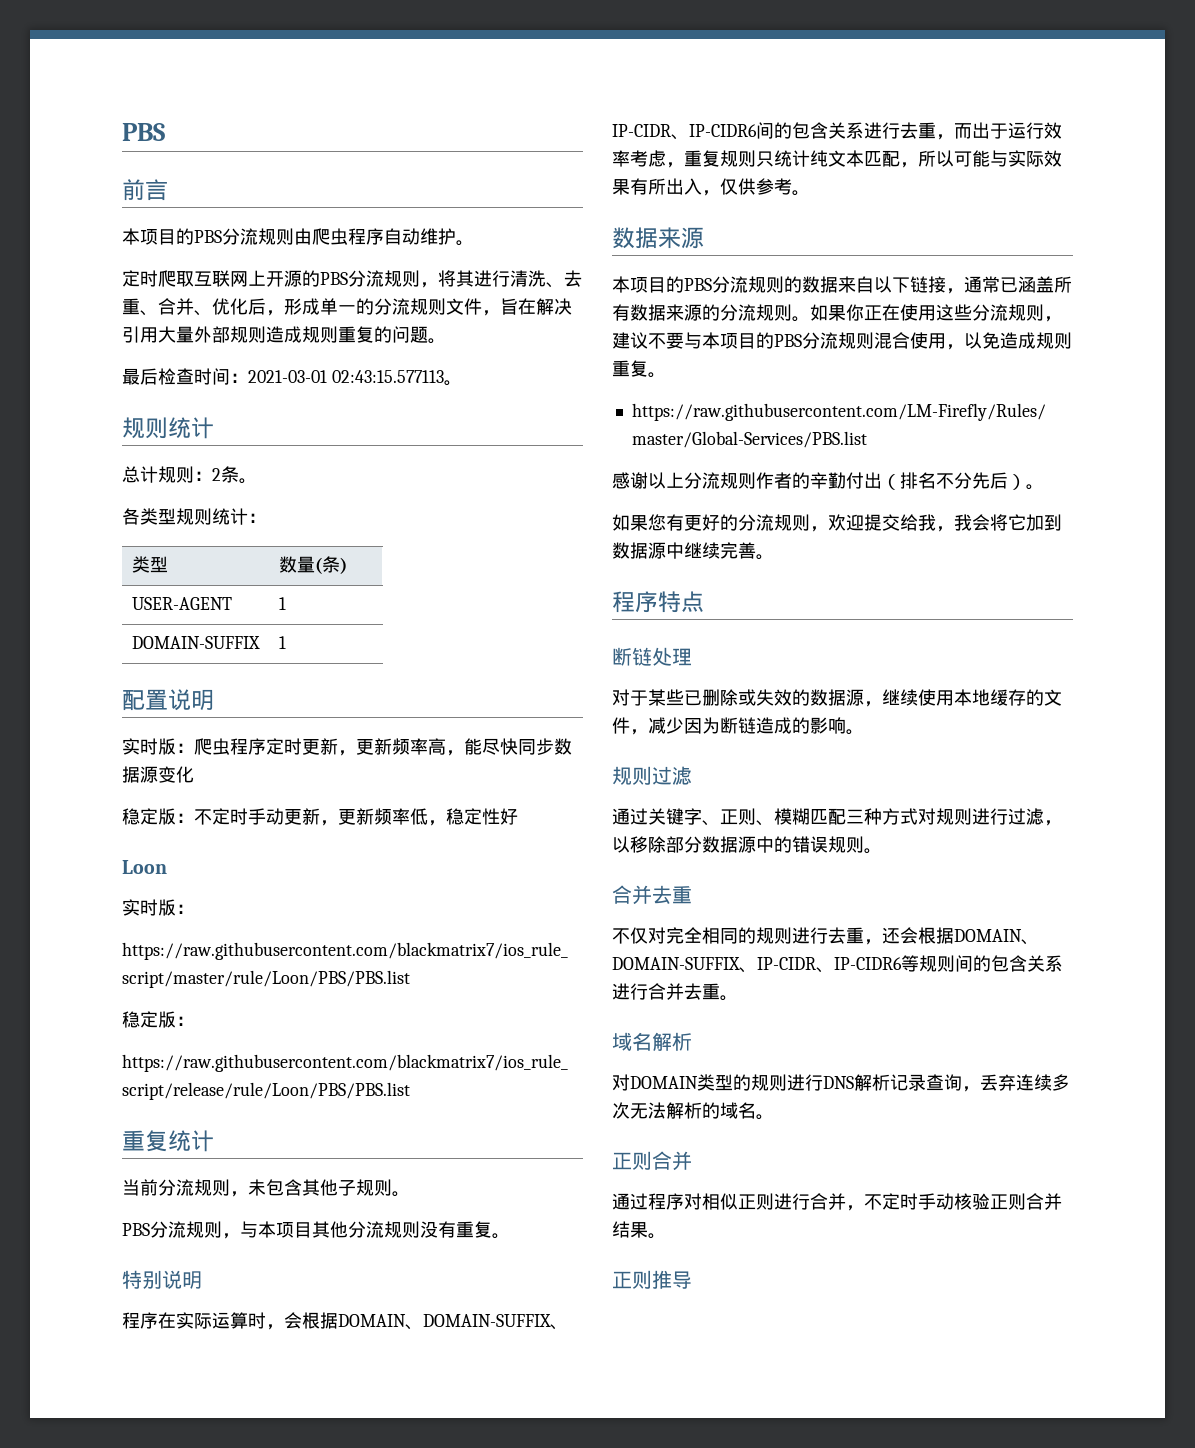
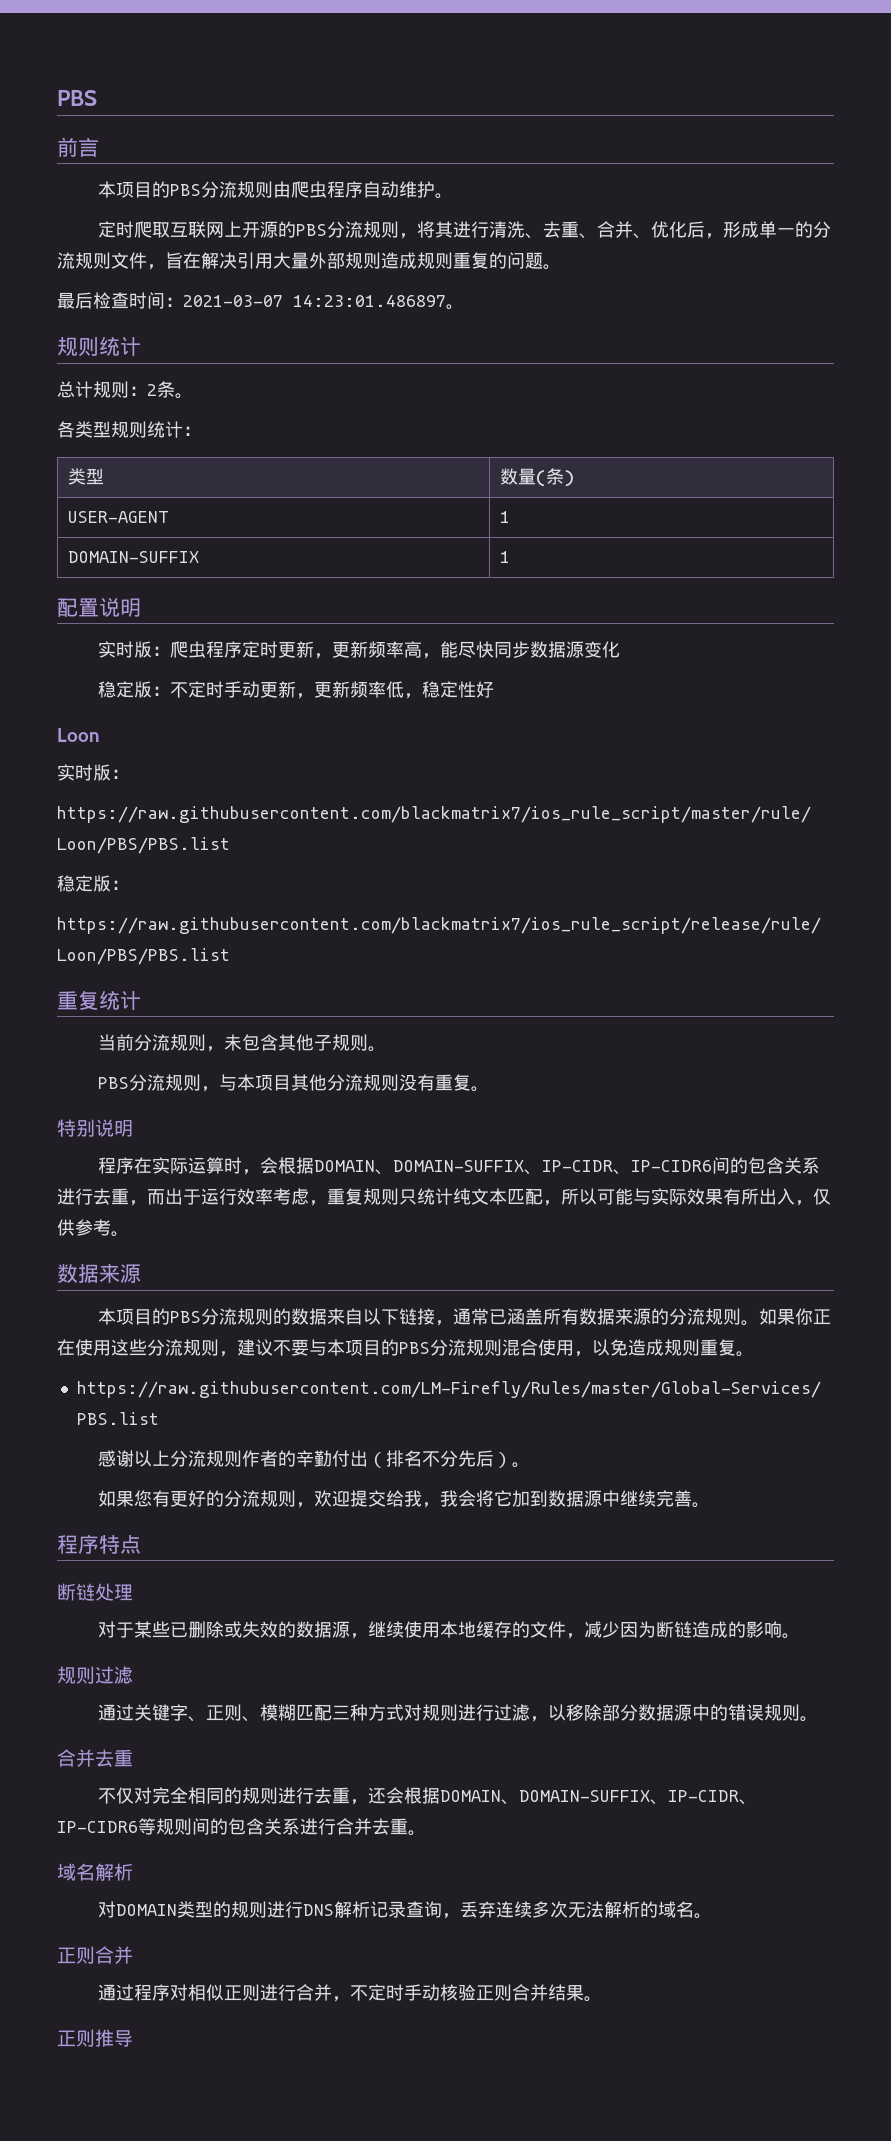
- 最后检查时间：2021-03-01 02:43:15.577113。
+ 最后检查时间：2021-03-07 14:23:01.486897。

